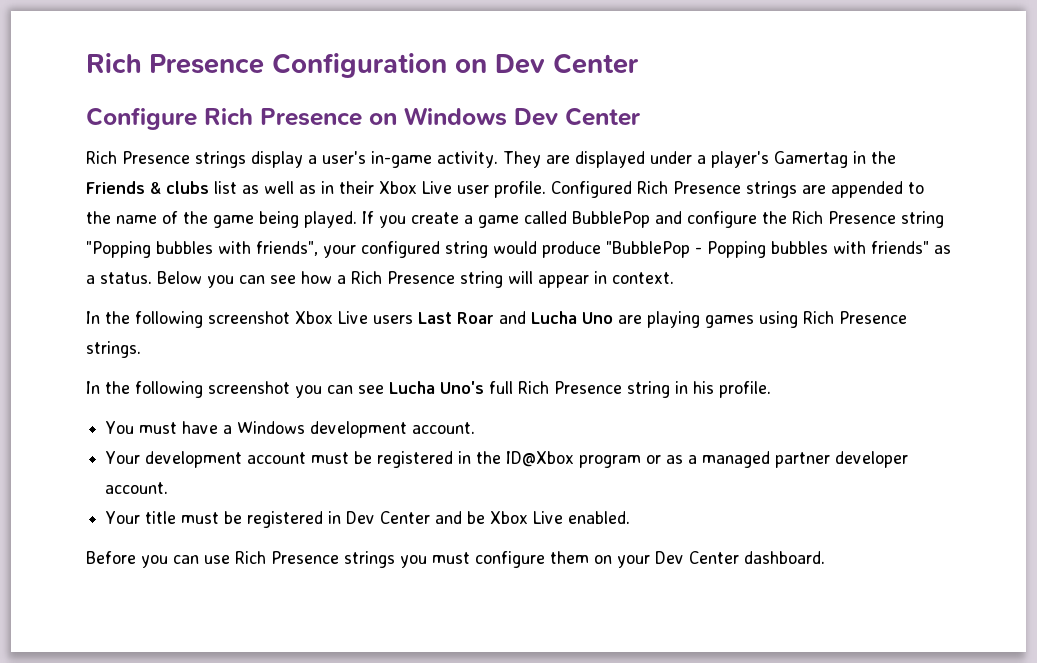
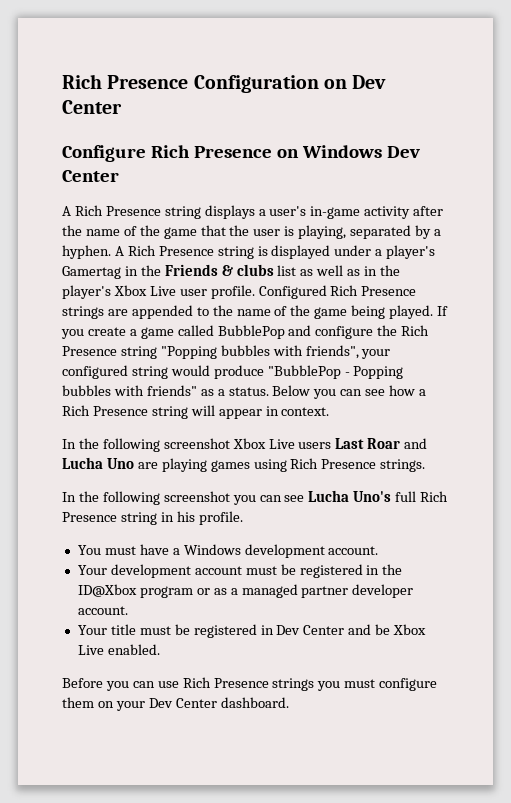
- Rich Presence strings display a user's in-game activity. They are displayed under a player's Gamertag in the Friends & clubs list as well as in their Xbox Live user profile.
+ A Rich Presence string displays a user's in-game activity after the name of the game that the user is playing, separated by a hyphen. A Rich Presence string is displayed under a player's Gamertag in the Friends & clubs list as well as in the player's Xbox Live user profile.

